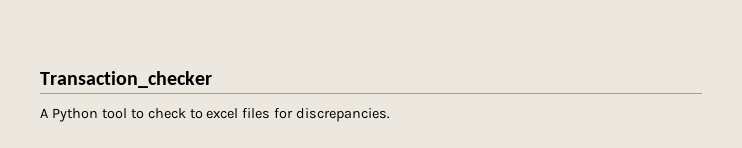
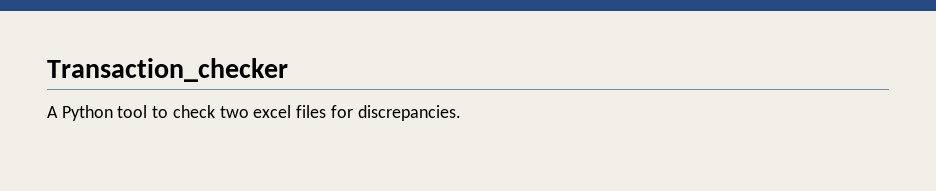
- A Python tool to check to excel files for discrepancies.
+ A Python tool to check two excel files for discrepancies.

